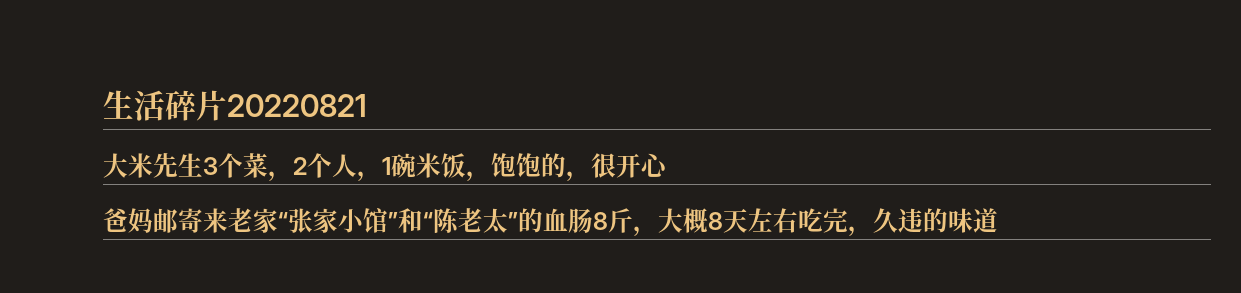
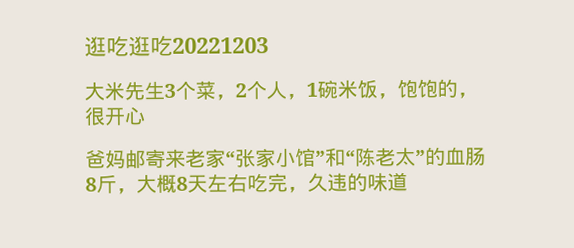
- 生活碎片20220821
+ 逛吃逛吃20221203

